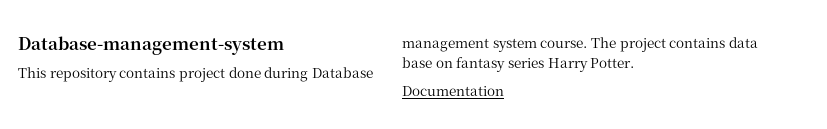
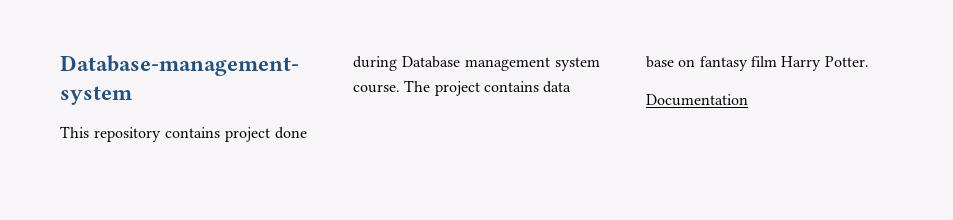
- The project contains data base on fantasy series Harry Potter.
+ The project contains data base on fantasy film Harry Potter.

